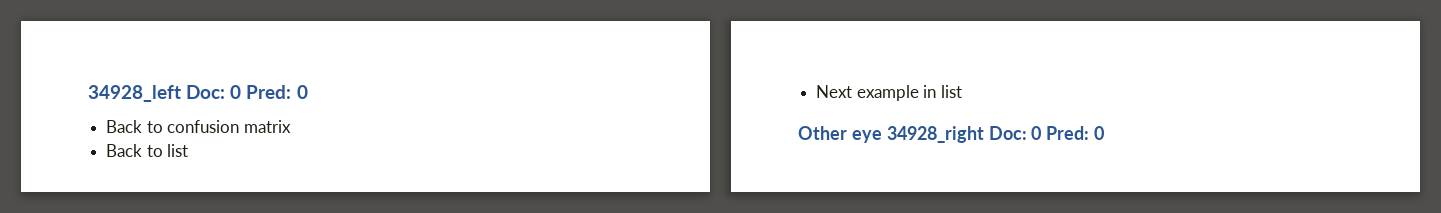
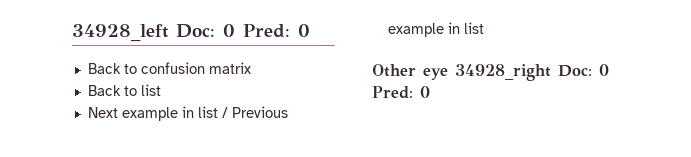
- Next example in list
+ Next example in list / Previous example in list

